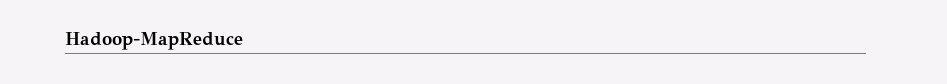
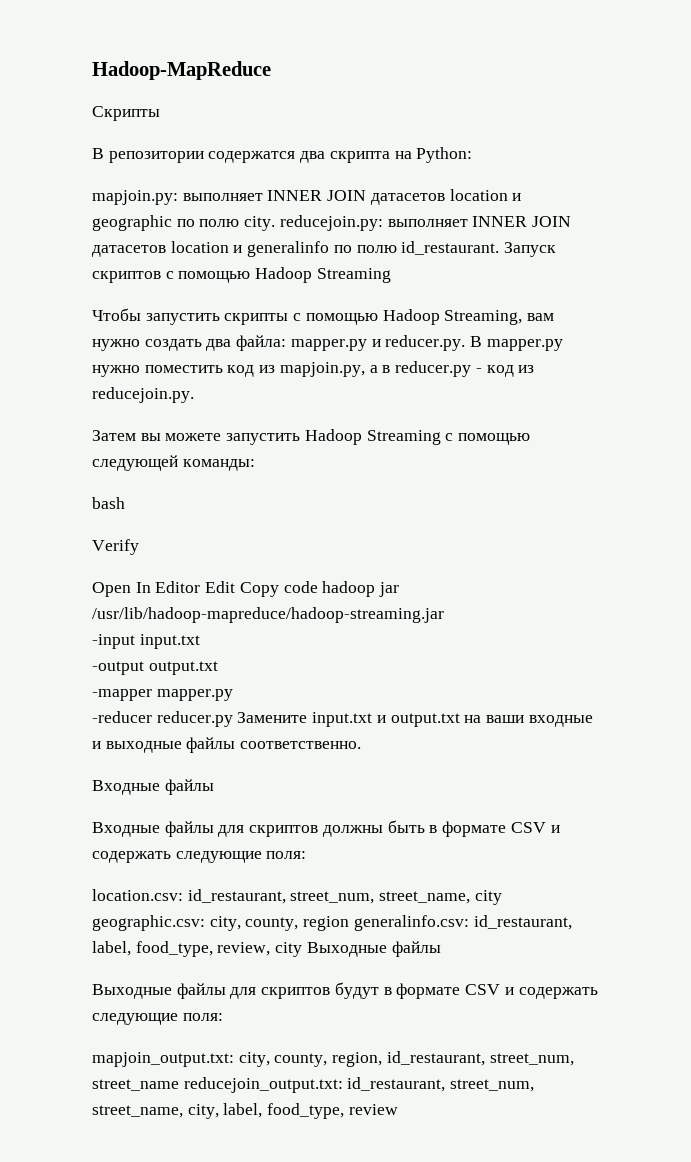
+ Скрипты
+ В репозитории содержатся два скрипта на Python:
+ mapjoin.py: выполняет INNER JOIN датасетов location и geographic по полю city. reducejoin.py: выполняет INNER JOIN датасетов location и generalinfo по полю id_restaurant. Запуск скриптов с помощью Hadoop Streaming
+ Чтобы запустить скрипты с помощью Hadoop Streaming, вам нужно создать два файла: mapper.py и reducer.py. В mapper.py нужно поместить код из mapjoin.py, а в reducer.py - код из reducejoin.py.
+ Затем вы можете запустить Hadoop Streaming с помощью следующей команды:
+ bash
+ Verify
+ Open In Editor Edit Copy code hadoop jar /usr/lib/hadoop-mapreduce/hadoop-streaming.jar
+ -input input.txt
+ -output output.txt
+ -mapper mapper.py
+ -reducer reducer.py Замените input.txt и output.txt на ваши входные и выходные файлы соответственно.
+ Входные файлы
+ Входные файлы для скриптов должны быть в формате CSV и содержать следующие поля:
+ location.csv: id_restaurant, street_num, street_name, city geographic.csv: city, county, region generalinfo.csv: id_restaurant, label, food_type, review, city Выходные файлы
+ Выходные файлы для скриптов будут в формате CSV и содержать следующие поля:
+ mapjoin_output.txt: city, county, region, id_restaurant, street_num, street_name reducejoin_output.txt: id_restaurant, street_num, street_name, city, label, food_type, review

